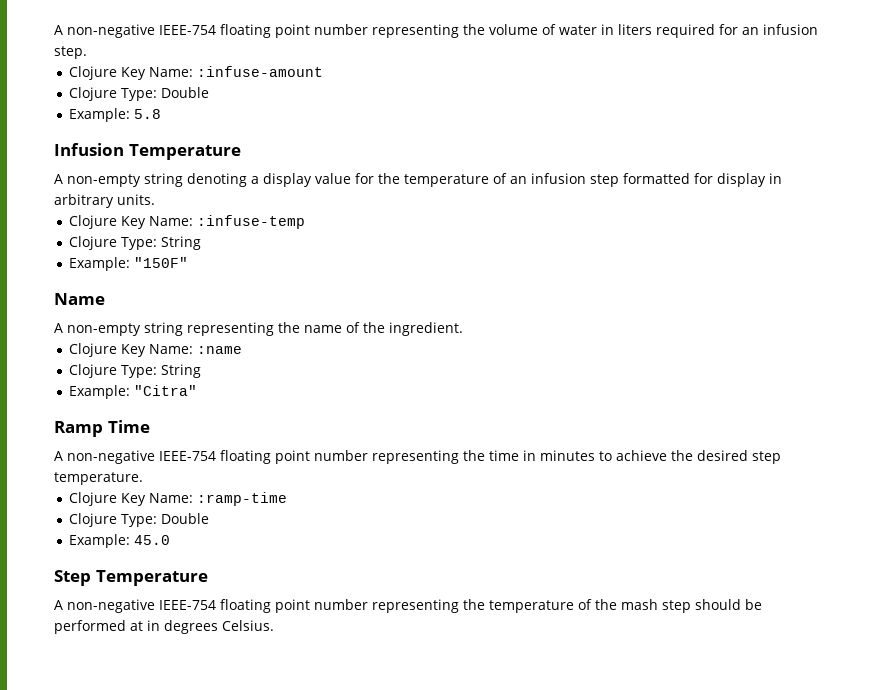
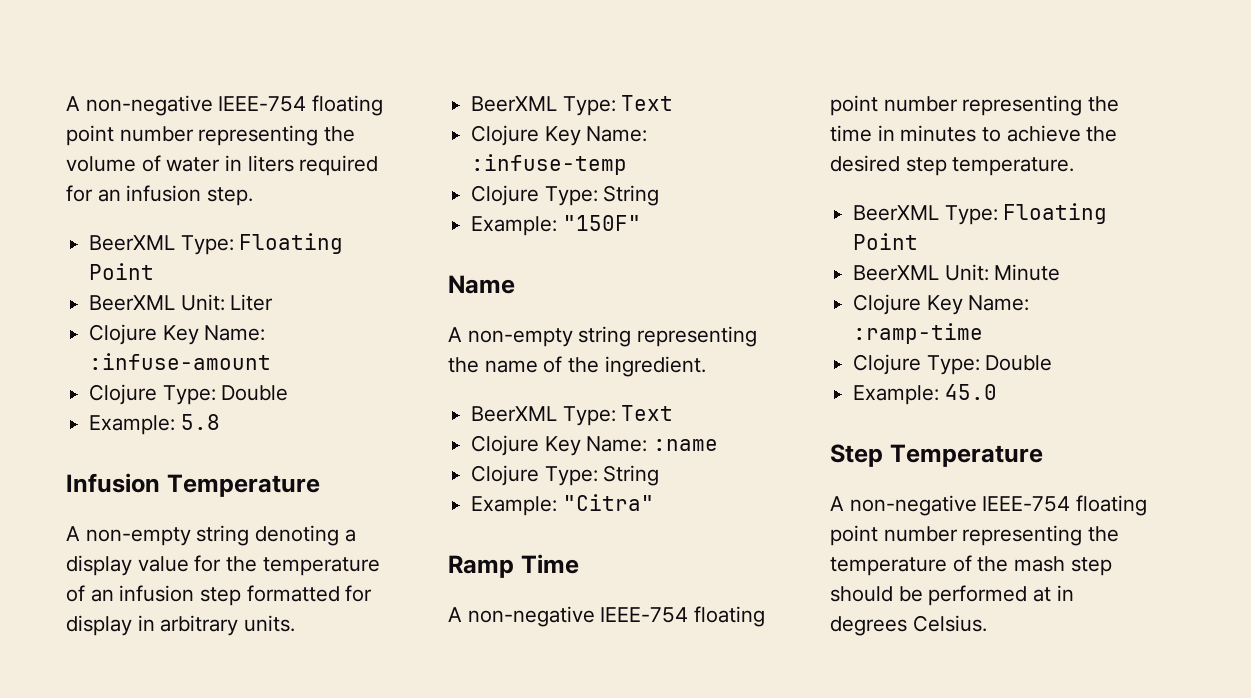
  A non-negative IEEE-754 floating point number representing the volume of water in liters required for an infusion step.
+ BeerXML Type: Floating Point
+ BeerXML Unit: Liter
  A non-empty string denoting a display value for the temperature of an infusion step formatted for display in arbitrary units.
+ BeerXML Type: Text
  A non-empty string representing the name of the ingredient.
+ BeerXML Type: Text
  A non-negative IEEE-754 floating point number representing the time in minutes to achieve the desired step temperature.
+ BeerXML Type: Floating Point
+ BeerXML Unit: Minute

